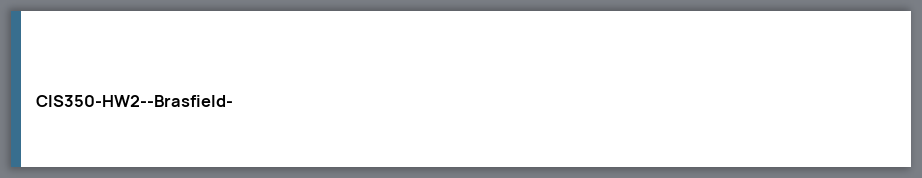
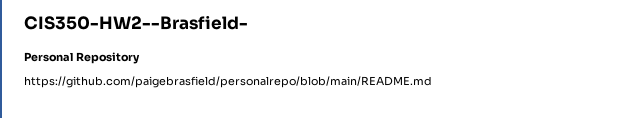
+ Personal Repository
+ https://github.com/paigebrasfield/personalrepo/blob/main/README.md

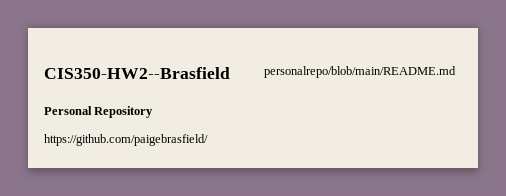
- CIS350-HW2--Brasfield-
+ CIS350-HW2--Brasfield

